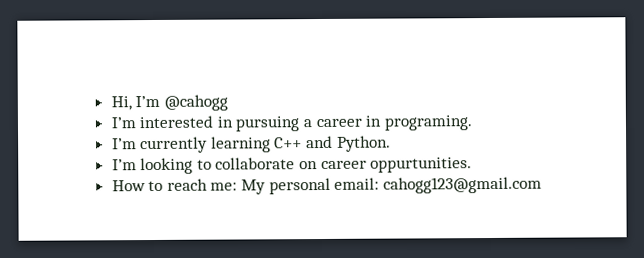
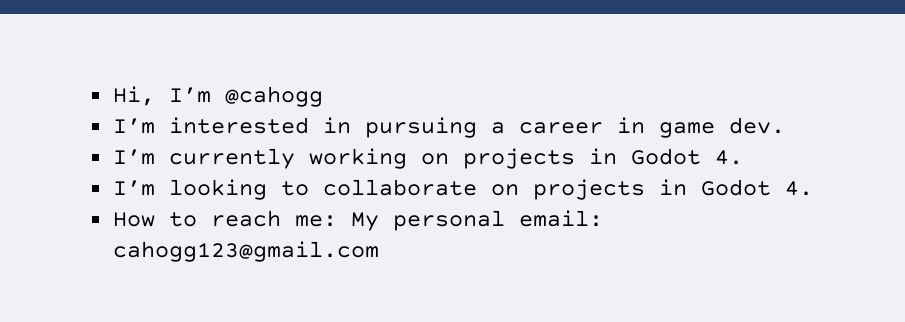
- I’m interested in pursuing a career in programing.
+ I’m interested in pursuing a career in game dev.
- I’m currently learning C++ and Python.
+ I’m currently working on projects in Godot 4.
- I’m looking to collaborate on career oppurtunities.
+ I’m looking to collaborate on projects in Godot 4.

